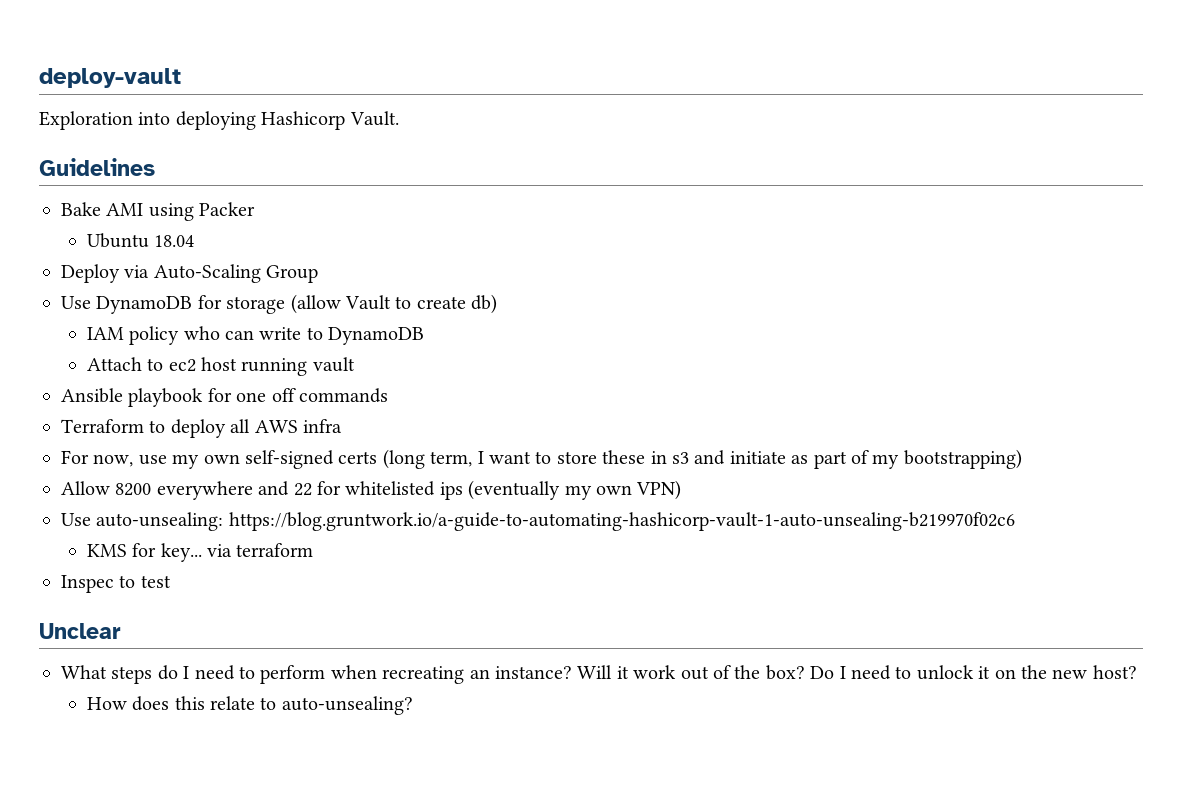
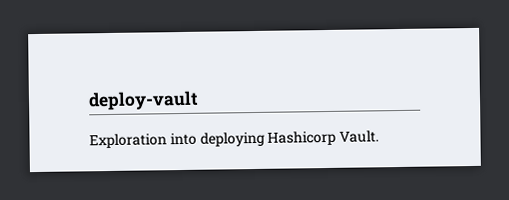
- Guidelines
- Bake AMI using Packer
- Ubuntu 18.04
- Deploy via Auto-Scaling Group
- Use DynamoDB for storage (allow Vault to create db)
- IAM policy who can write to DynamoDB
- Attach to ec2 host running vault
- Ansible playbook for one off commands
- Terraform to deploy all AWS infra
- For now, use my own self-signed certs (long term, I want to store these in s3 and initiate as part of my bootstrapping)
- Allow 8200 everywhere and 22 for whitelisted ips (eventually my own VPN)
- Use auto-unsealing: https://blog.gruntwork.io/a-guide-to-automating-hashicorp-vault-1-auto-unsealing-b219970f02c6
- KMS for key... via terraform
- Inspec to test
- Unclear
- What steps do I need to perform when recreating an instance? Will it work out of the box? Do I need to unlock it on the new host?
- How does this relate to auto-unsealing?

